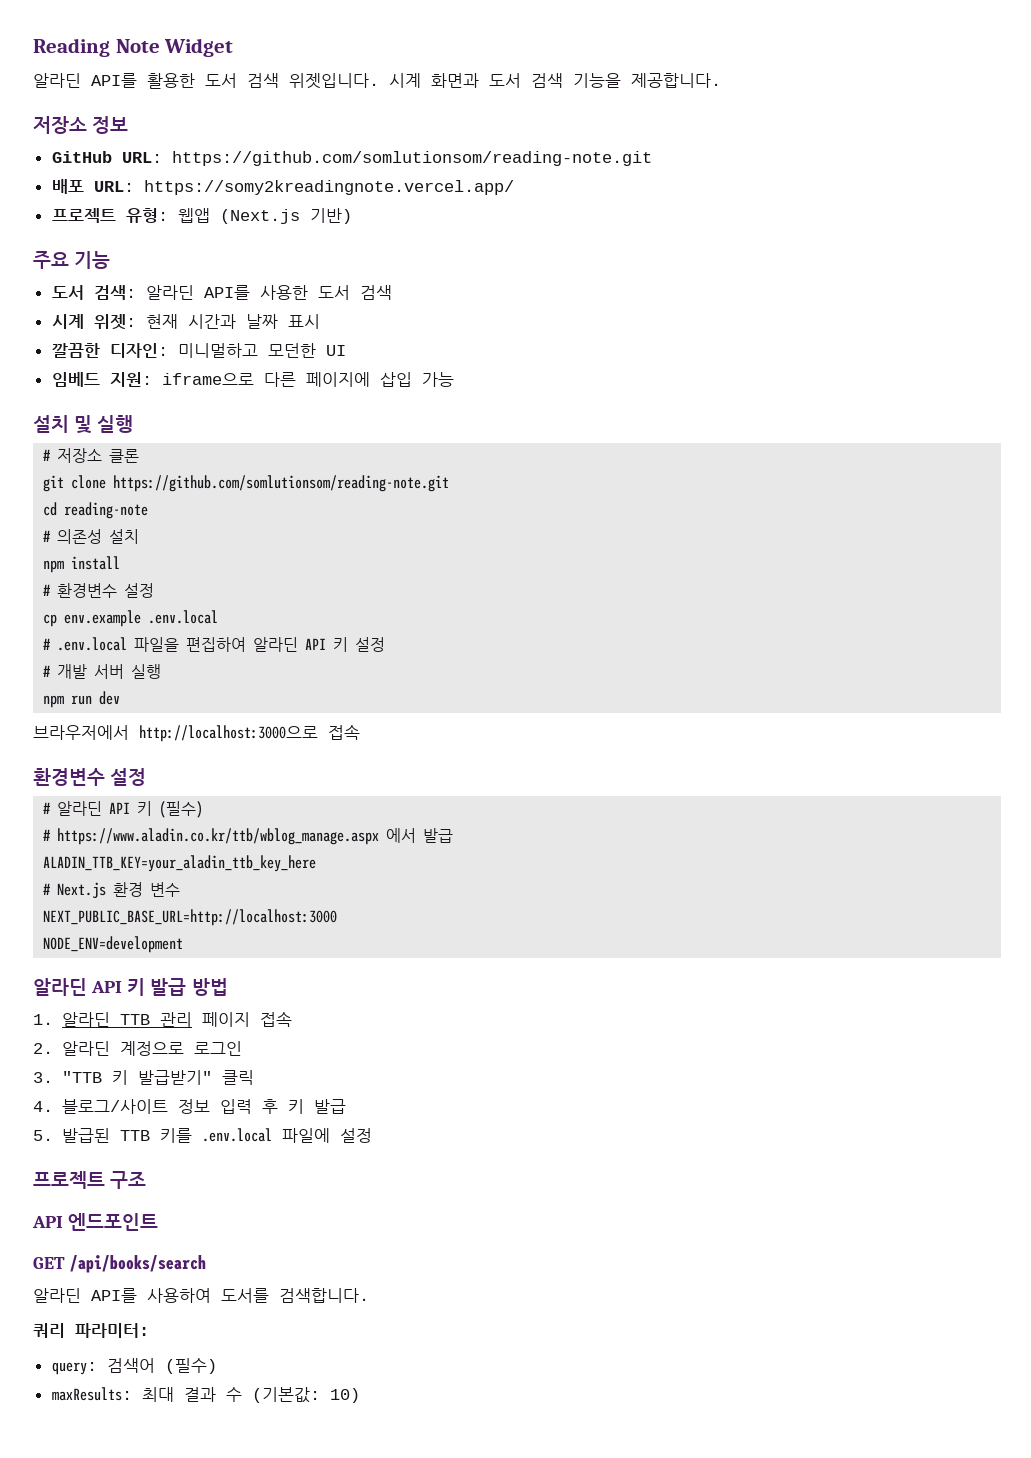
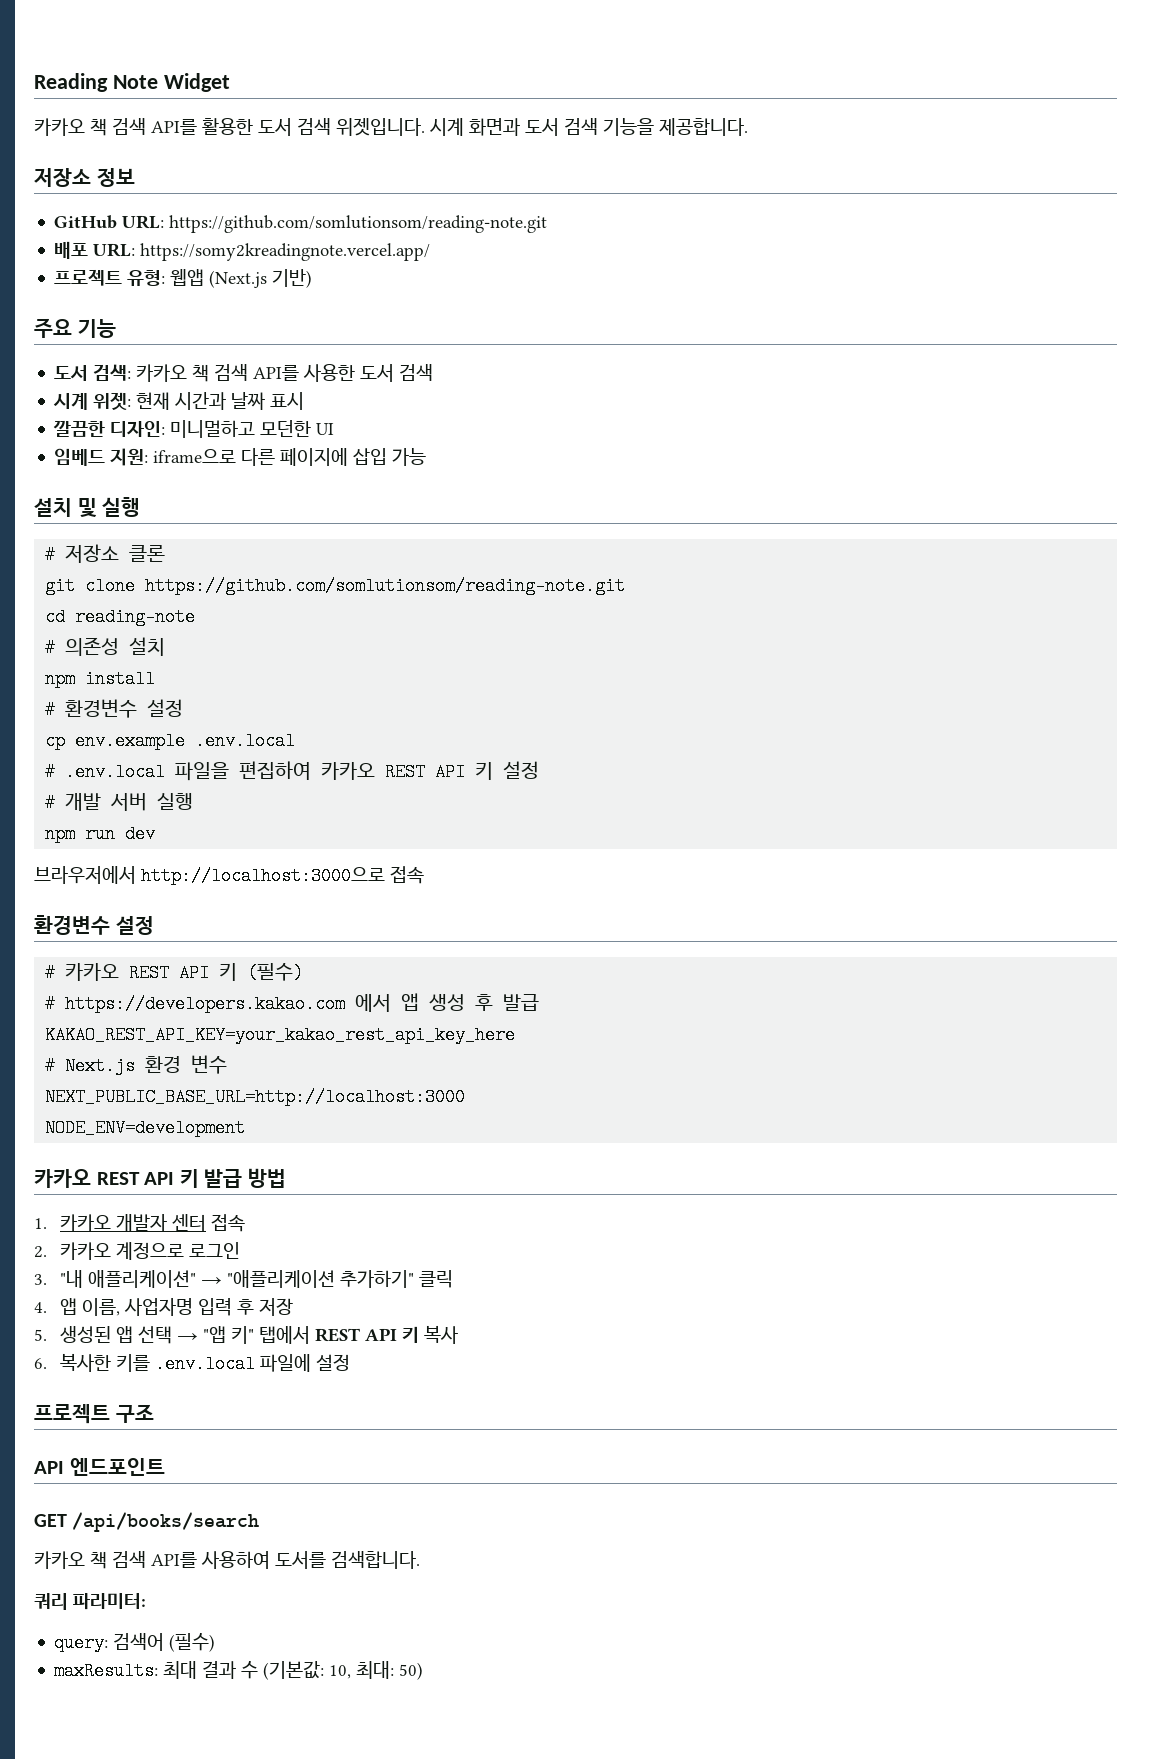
- 알라딘 API를 활용한 도서 검색 위젯입니다.
+ 카카오 책 검색 API를 활용한 도서 검색 위젯입니다.
- 도서 검색: 알라딘 API를 사용한 도서 검색
+ 도서 검색: 카카오 책 검색 API를 사용한 도서 검색
- # .env.local 파일을 편집하여 알라딘 API 키 설정
+ # .env.local 파일을 편집하여 카카오 REST API 키 설정
- # 알라딘 API 키 (필수)
+ # 카카오 REST API 키 (필수)
- # https://www.aladin.co.kr/ttb/wblog_manage.aspx 에서 발급
- ALADIN_TTB_KEY=your_aladin_ttb_key_here
+ # https://developers.kakao.com 에서 앱 생성 후 발급
+ KAKAO_REST_API_KEY=your_kakao_rest_api_key_here
- 알라딘 API 키 발급 방법
+ 카카오 REST API 키 발급 방법
- 1. 알라딘 TTB 관리 페이지 접속
+ 1. 카카오 개발자 센터 접속
- 2. 알라딘 계정으로 로그인
+ 2. 카카오 계정으로 로그인
- 3. "TTB 키 발급받기" 클릭
- 4. 블로그/사이트 정보 입력 후 키 발급
- 5. 발급된 TTB 키를 .env.local 파일에 설정
+ 3. "내 애플리케이션" → "애플리케이션 추가하기" 클릭
+ 4. 앱 이름, 사업자명 입력 후 저장
+ 5. 생성된 앱 선택 → "앱 키" 탭에서 REST API 키 복사
+ 6. 복사한 키를 .env.local 파일에 설정
- 알라딘 API를 사용하여 도서를 검색합니다.
+ 카카오 책 검색 API를 사용하여 도서를 검색합니다.
- maxResults: 최대 결과 수 (기본값: 10)
+ maxResults: 최대 결과 수 (기본값: 10, 최대: 50)

